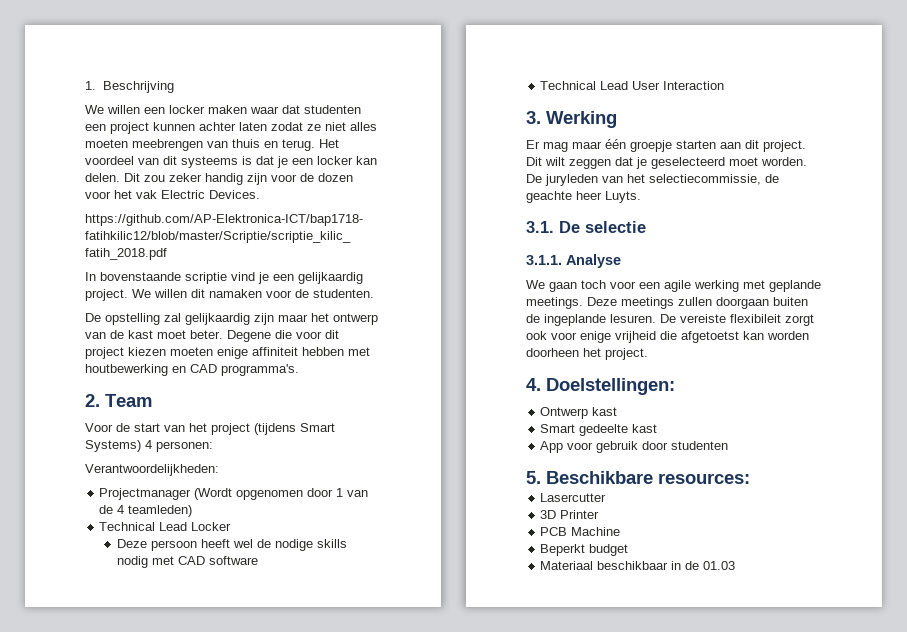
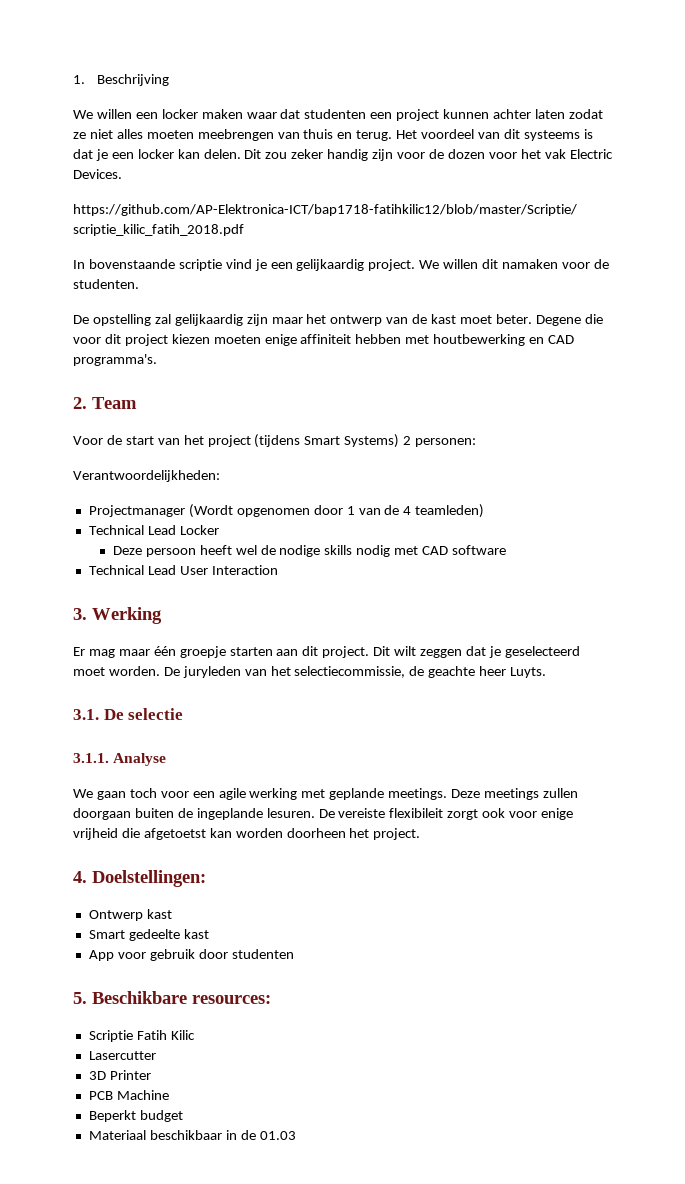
- Voor de start van het project (tijdens Smart Systems) 4 personen:
+ Voor de start van het project (tijdens Smart Systems) 2 personen:
+ Scriptie Fatih Kilic

